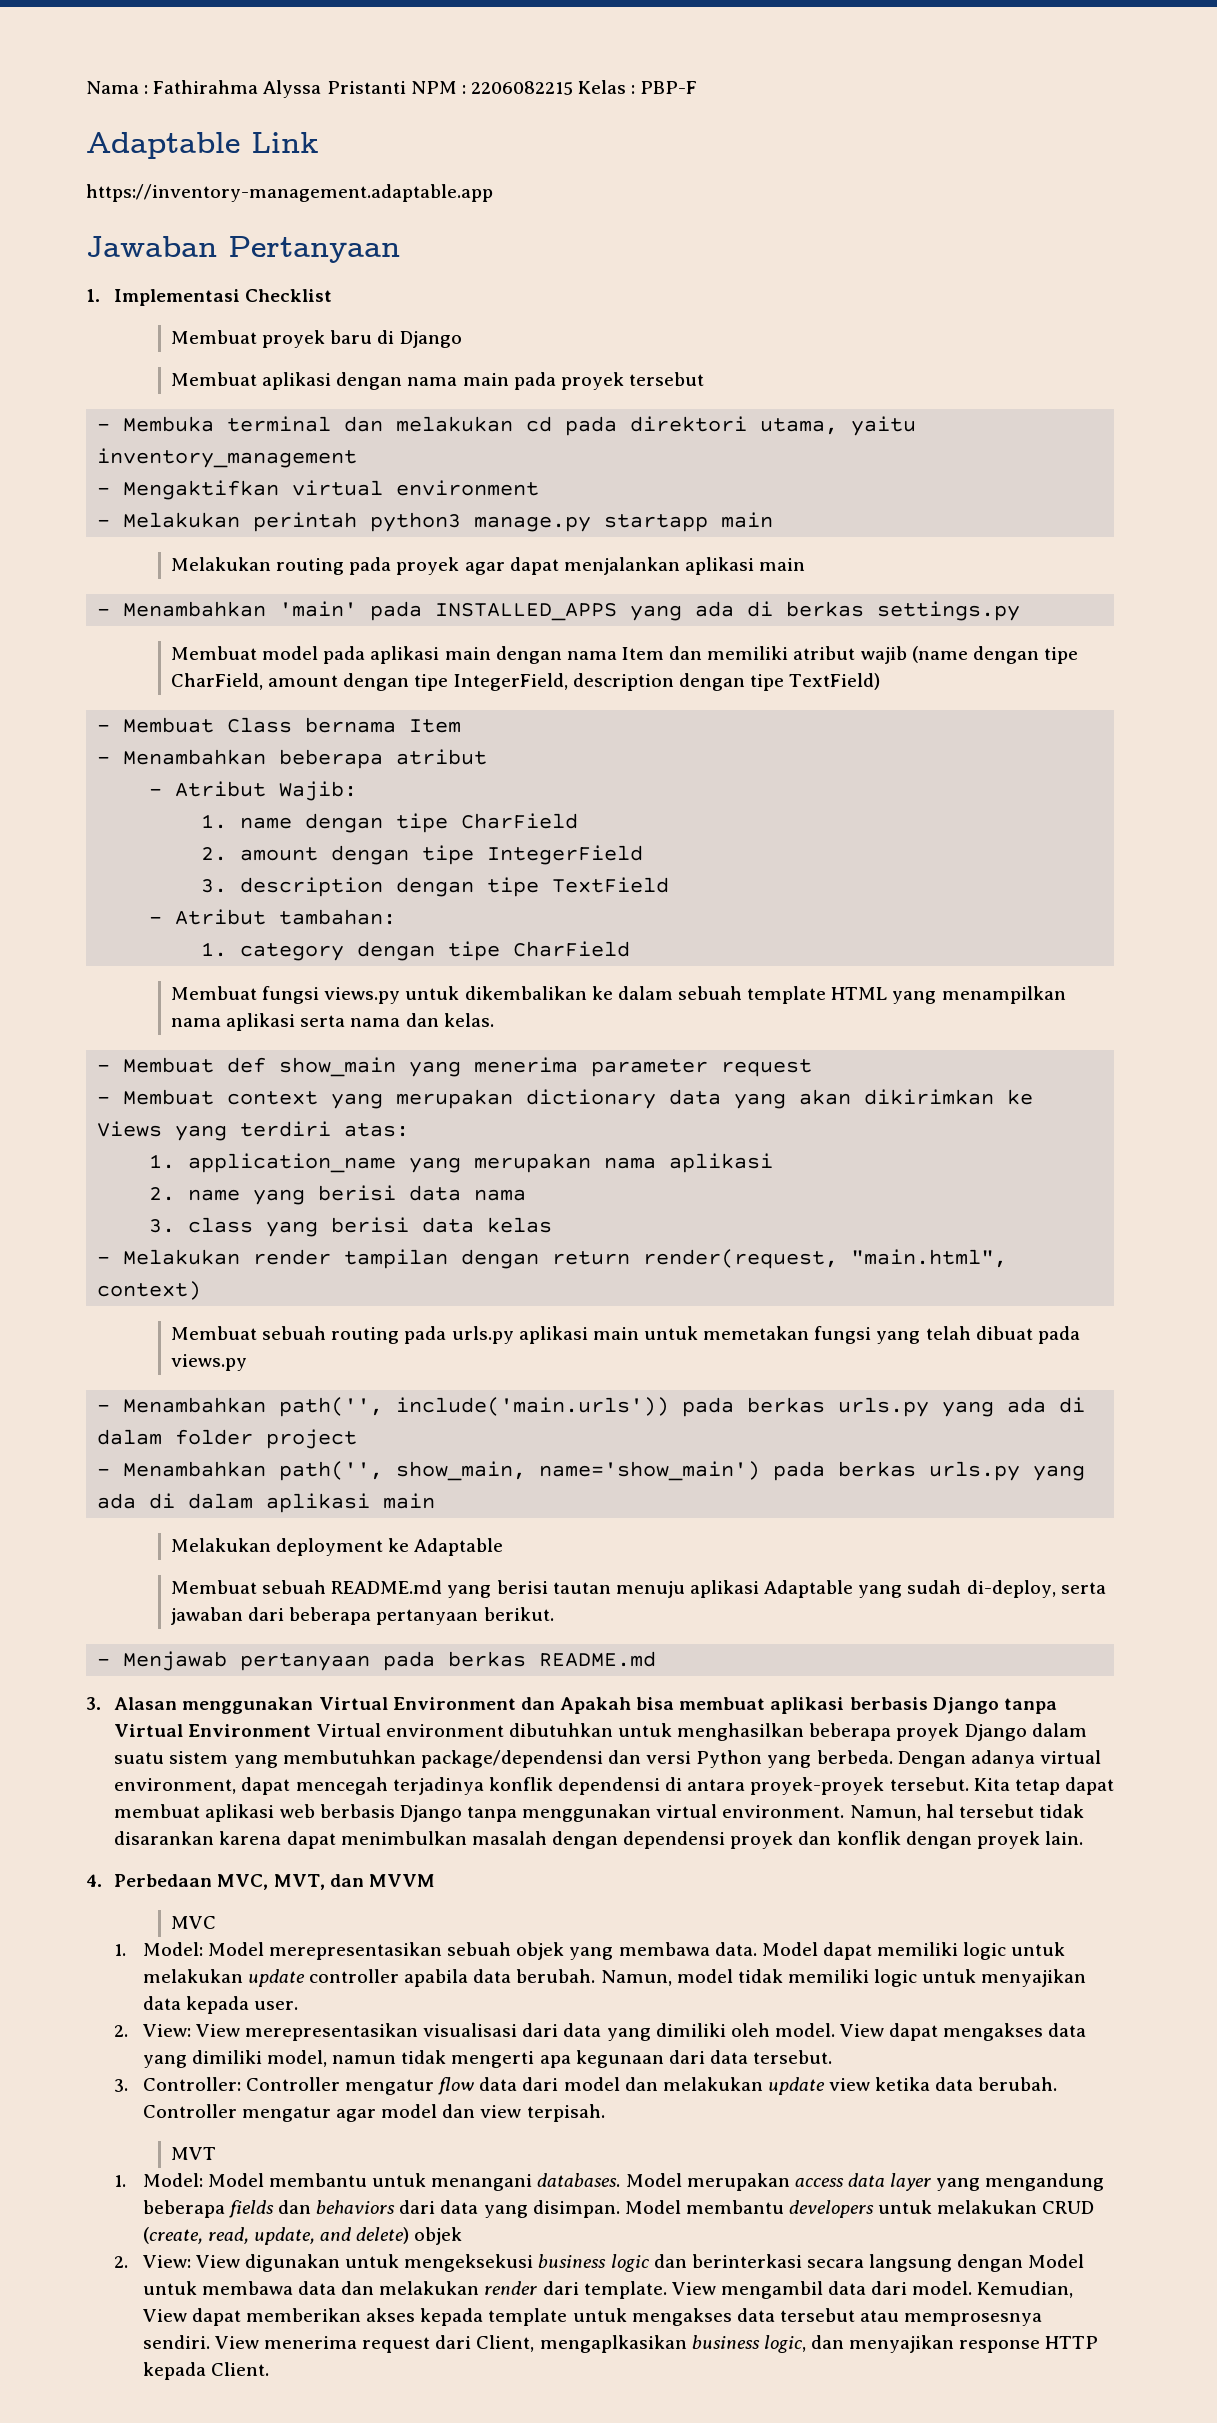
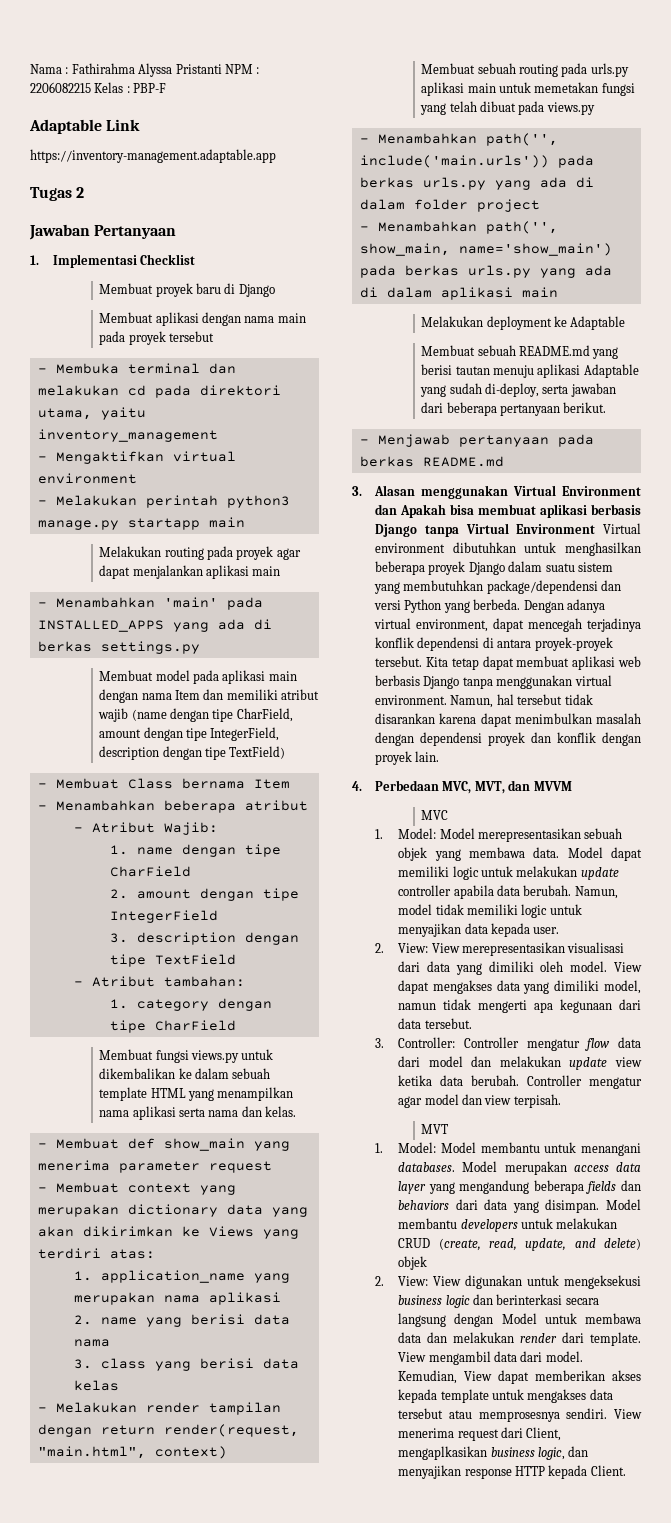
+ Tugas 2

